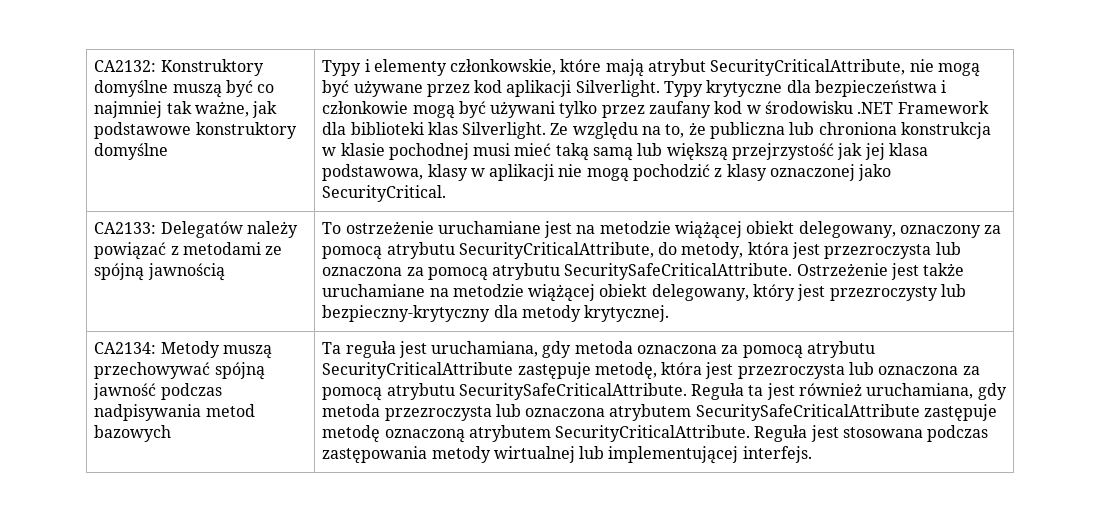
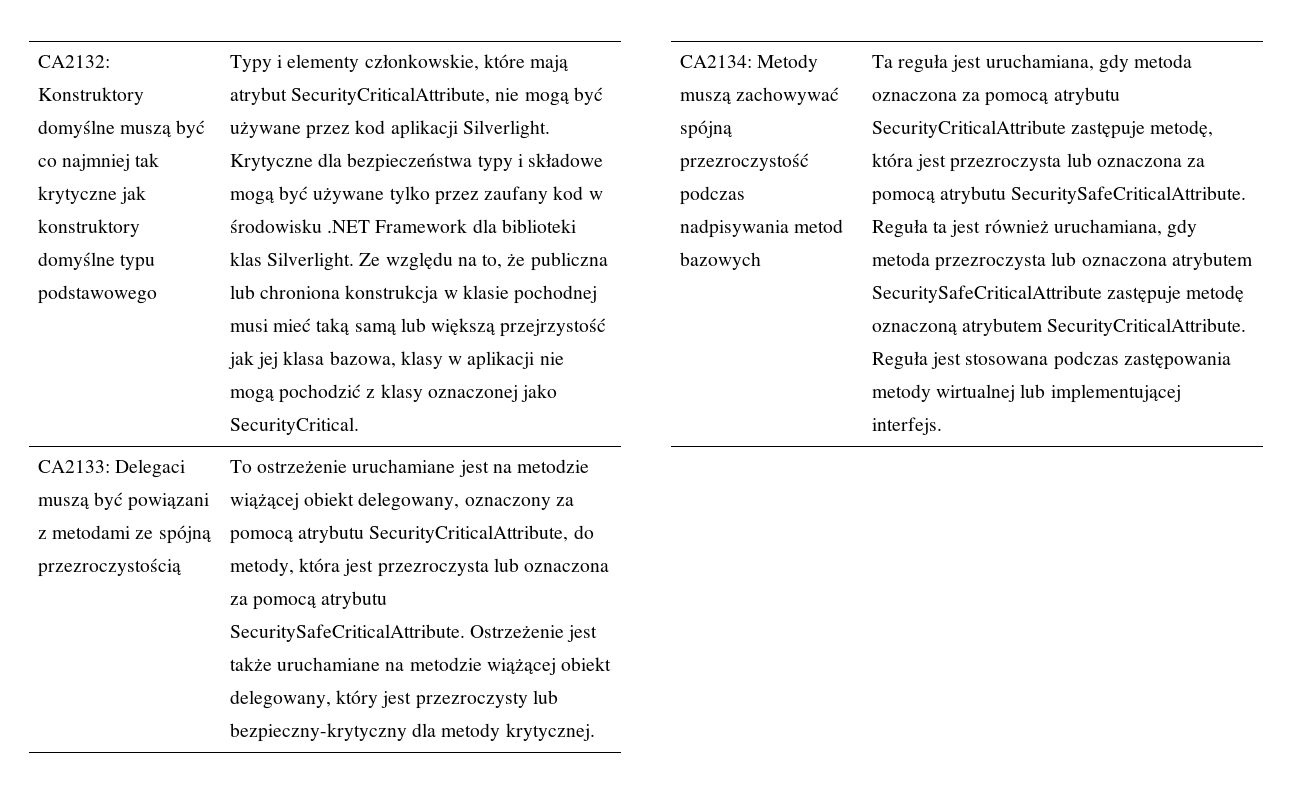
- CA2132: Konstruktory domyślne muszą być co najmniej tak ważne, jak podstawowe konstruktory domyślne
+ CA2132: Konstruktory domyślne muszą być co najmniej tak krytyczne jak konstruktory domyślne typu podstawowego
- Typy krytyczne dla bezpieczeństwa i członkowie mogą być używani tylko przez zaufany kod w środowisku .NET Framework dla biblioteki klas Silverlight.
+ Krytyczne dla bezpieczeństwa typy i składowe mogą być używane tylko przez zaufany kod w środowisku .NET Framework dla biblioteki klas Silverlight.
- Ze względu na to, że publiczna lub chroniona konstrukcja w klasie pochodnej musi mieć taką samą lub większą przejrzystość jak jej klasa podstawowa, klasy w aplikacji nie mogą pochodzić z klasy oznaczonej jako SecurityCritical.
+ Ze względu na to, że publiczna lub chroniona konstrukcja w klasie pochodnej musi mieć taką samą lub większą przejrzystość jak jej klasa bazowa, klasy w aplikacji nie mogą pochodzić z klasy oznaczonej jako SecurityCritical.
- CA2133: Delegatów należy powiązać z metodami ze spójną jawnością
+ CA2133: Delegaci muszą być powiązani z metodami ze spójną przezroczystością
- CA2134: Metody muszą przechowywać spójną jawność podczas nadpisywania metod bazowych
+ CA2134: Metody muszą zachowywać spójną przezroczystość podczas nadpisywania metod bazowych

